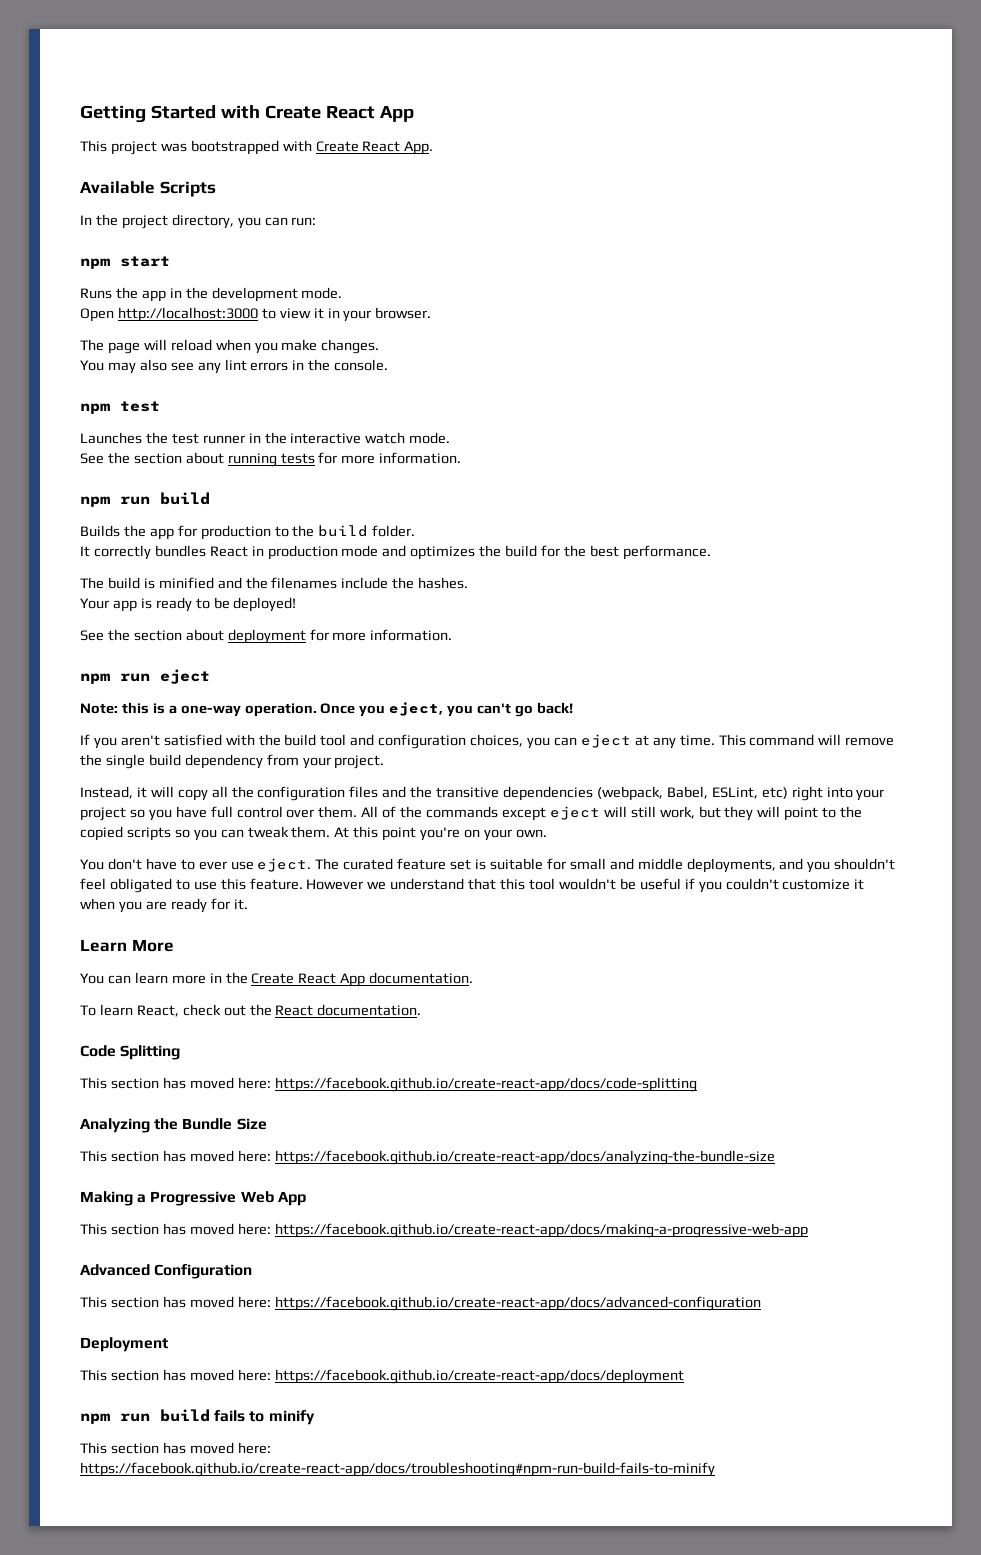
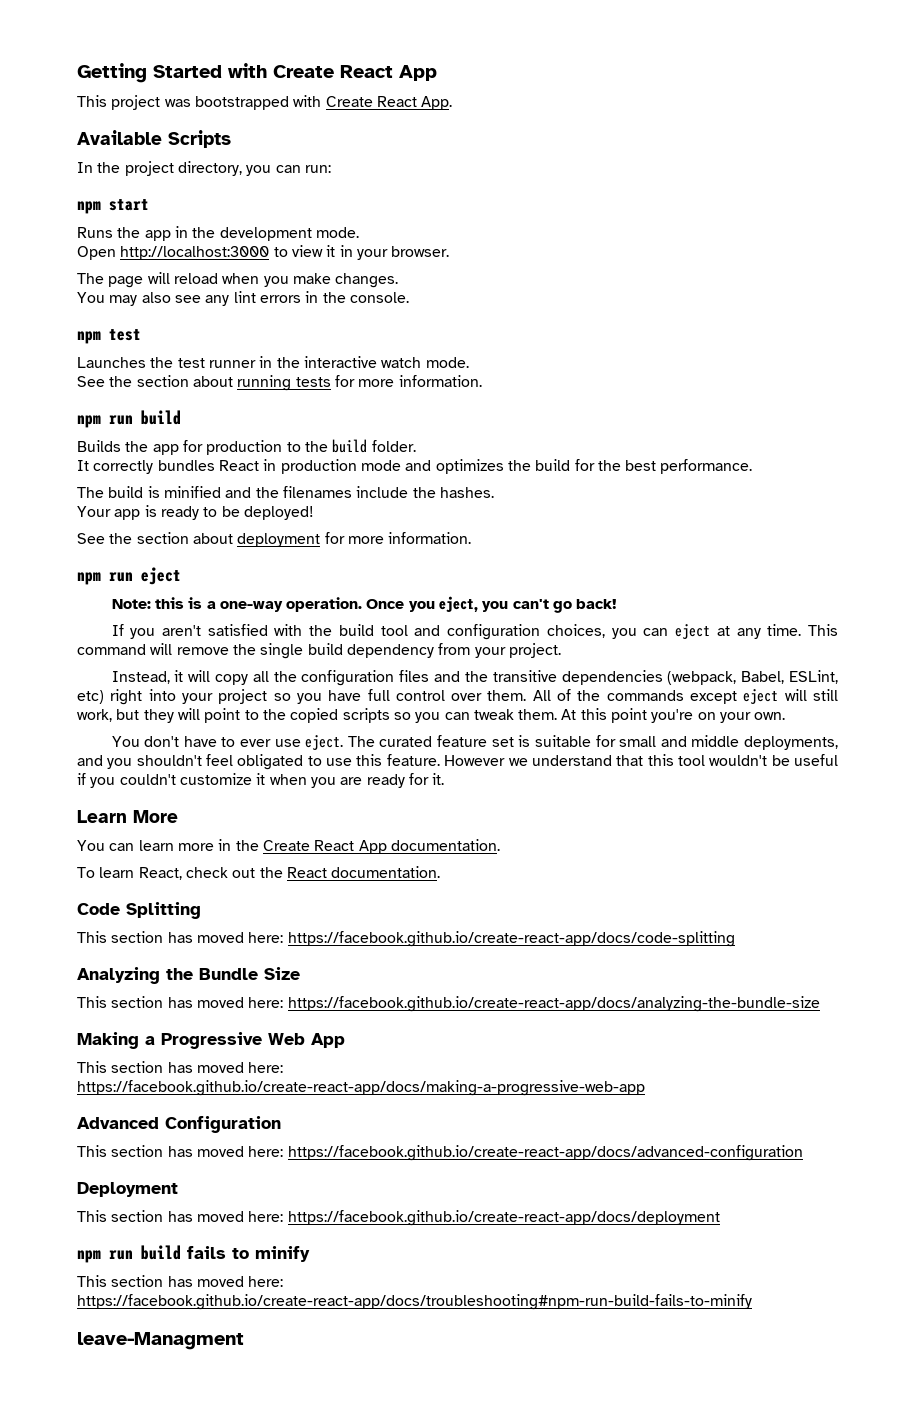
+ leave-Managment

